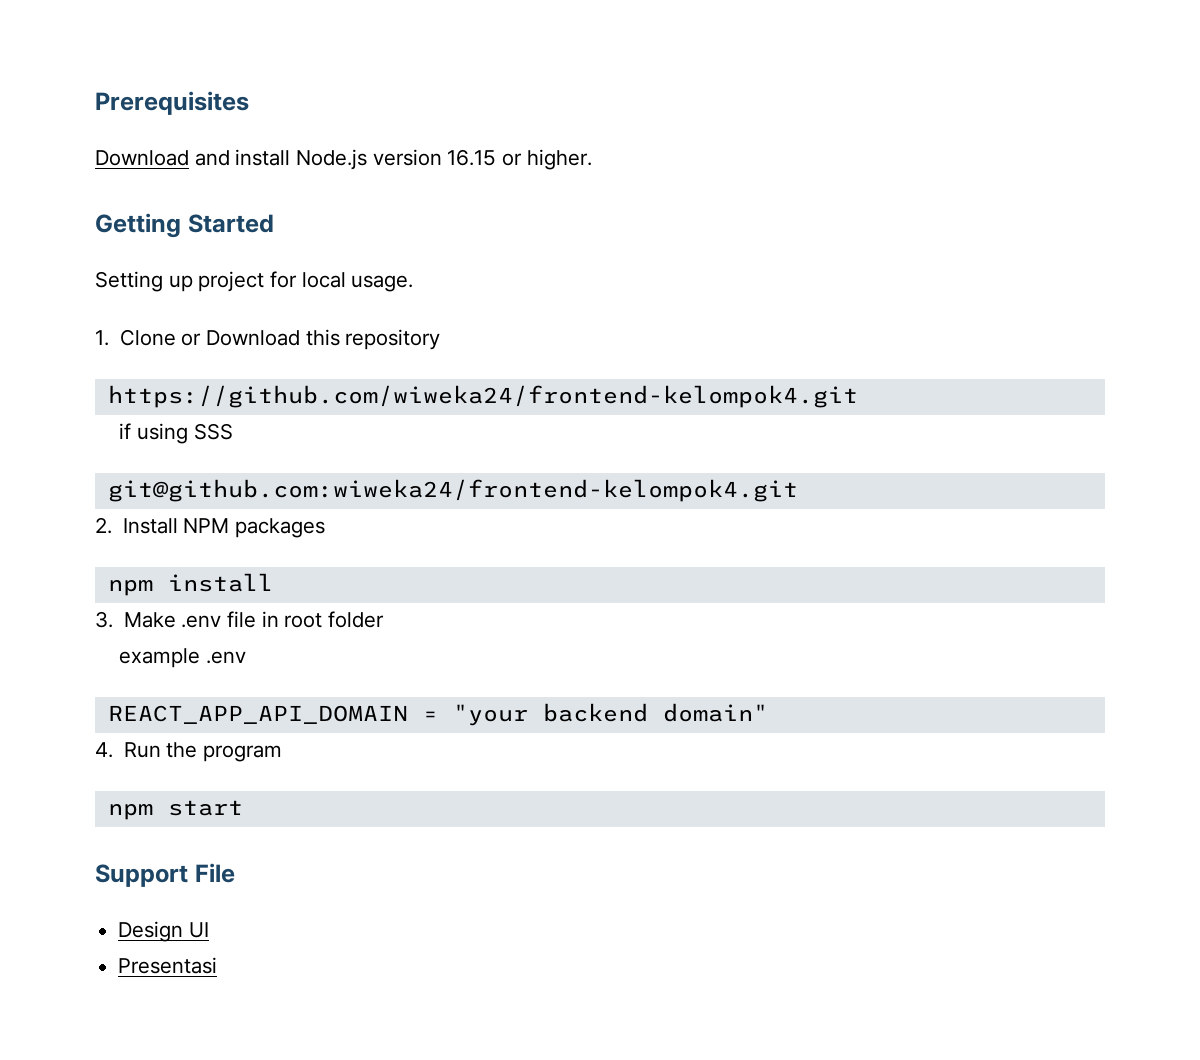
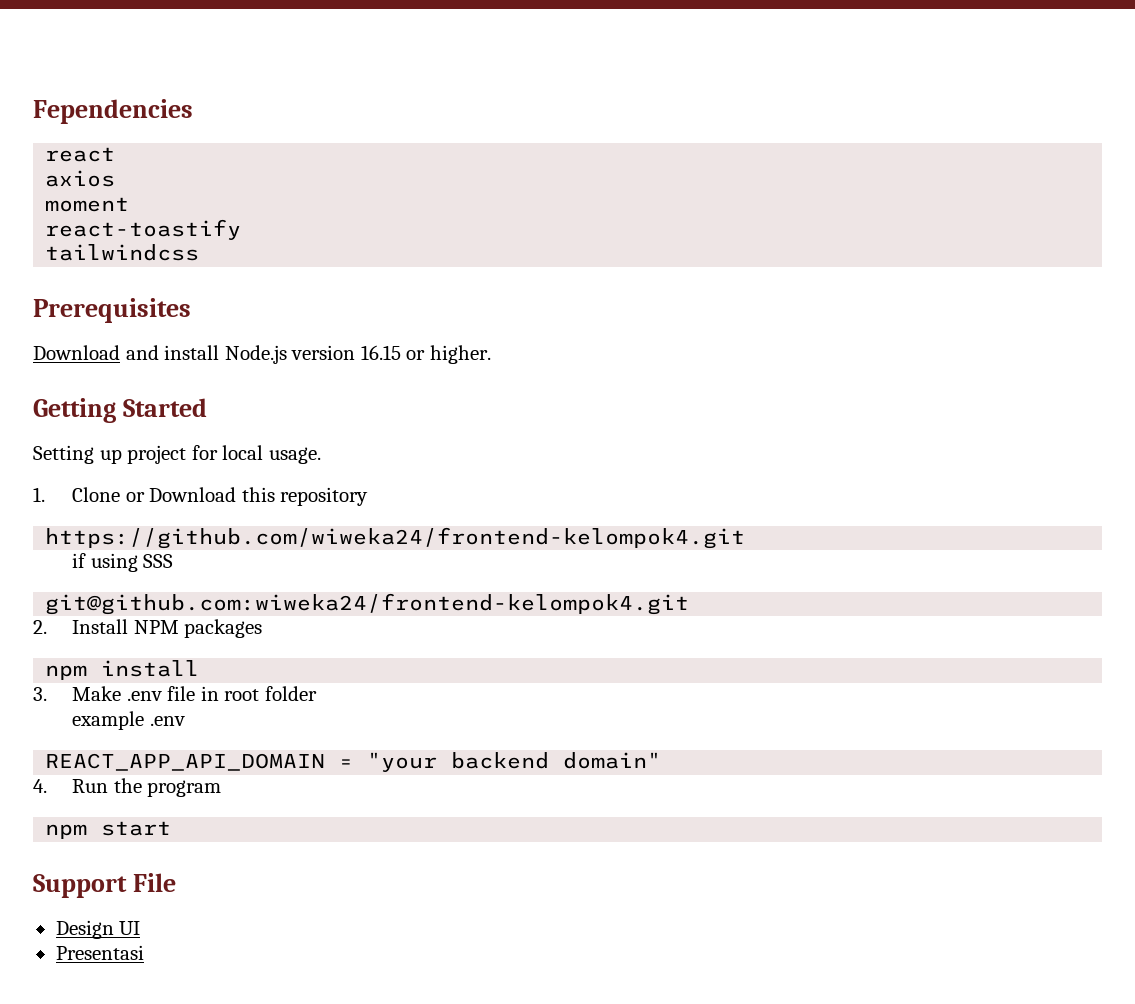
+ Fependencies
+ react
+ axios
+ moment
+ react-toastify
+ tailwindcss

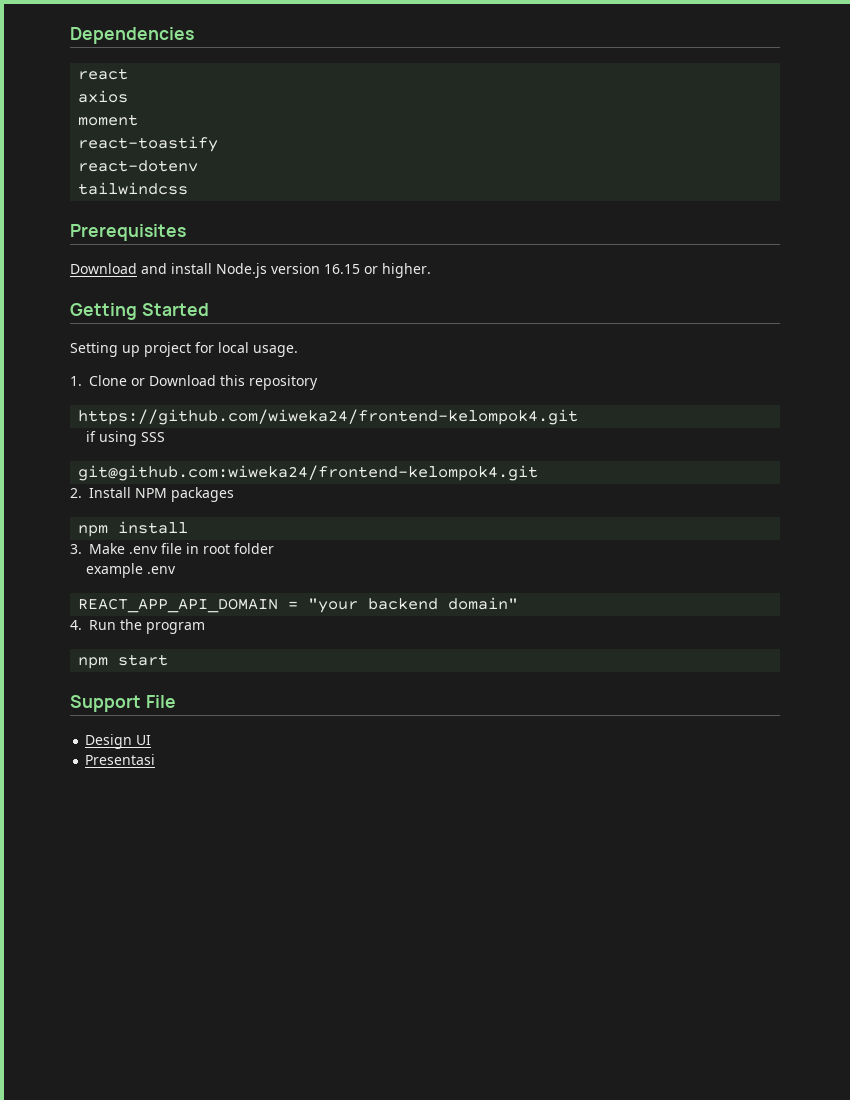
- Fependencies
+ Dependencies
+ react-dotenv

